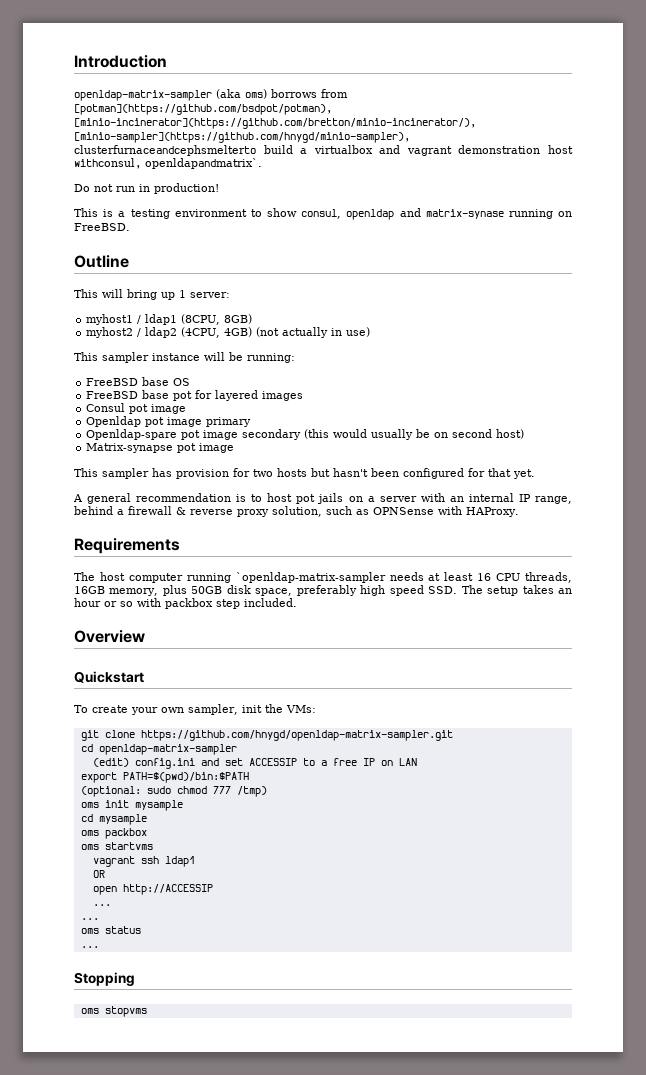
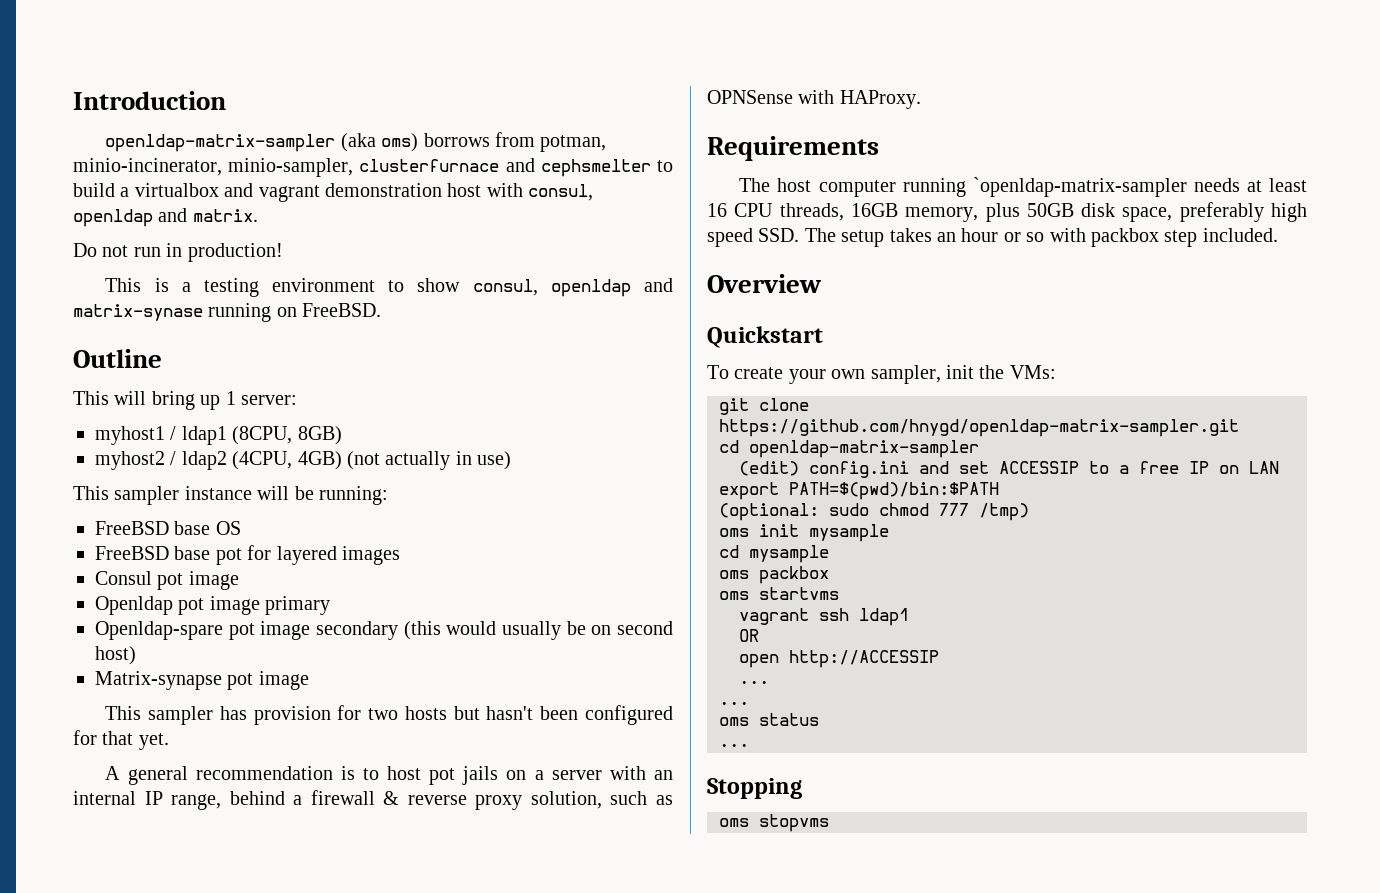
- openldap-matrix-sampler (aka oms) borrows from [potman](https://github.com/bsdpot/potman), [minio-incinerator](https://github.com/bretton/minio-incinerator/), [minio-sampler](https://github.com/hnygd/minio-sampler), clusterfurnaceandcephsmelterto build a virtualbox and vagrant demonstration host withconsul, openldapandmatrix`.
+ openldap-matrix-sampler (aka oms) borrows from potman, minio-incinerator, minio-sampler, clusterfurnace and cephsmelter to build a virtualbox and vagrant demonstration host with consul, openldap and matrix.

